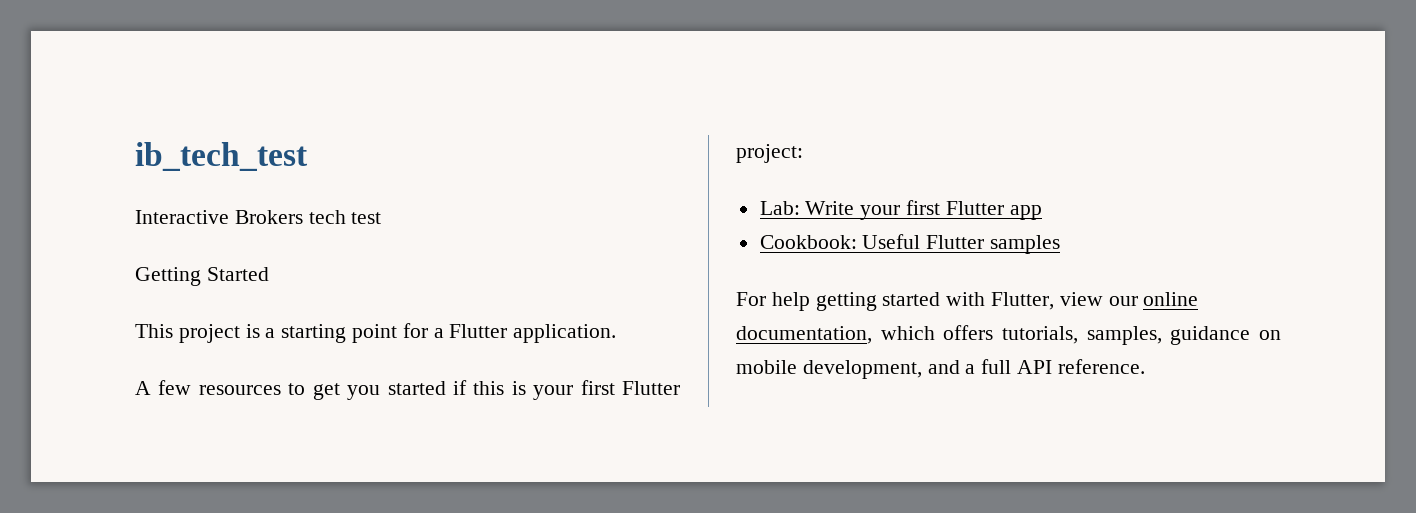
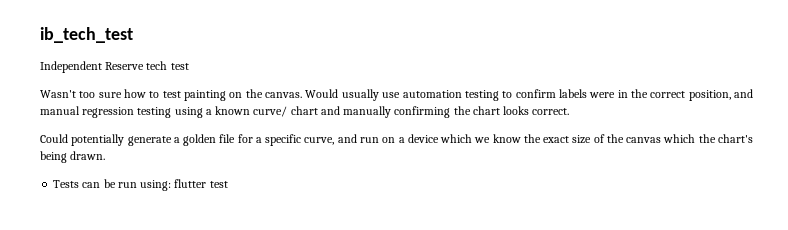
- Interactive Brokers tech test
+ Independent Reserve tech test
- Getting Started
- This project is a starting point for a Flutter application.
- A few resources to get you started if this is your first Flutter project:
- Lab: Write your first Flutter app
- Cookbook: Useful Flutter samples
- For help getting started with Flutter, view our online documentation, which offers tutorials, samples, guidance on mobile development, and a full API reference.
+ Wasn't too sure how to test painting on the canvas. Would usually use automation testing to confirm labels were in the correct position, and manual regression testing using a known curve/ chart and manually confirming the chart looks correct.
+ Could potentially generate a golden file for a specific curve, and run on a device which we know the exact size of the canvas which the chart's being drawn.
+ Tests can be run using: flutter test

